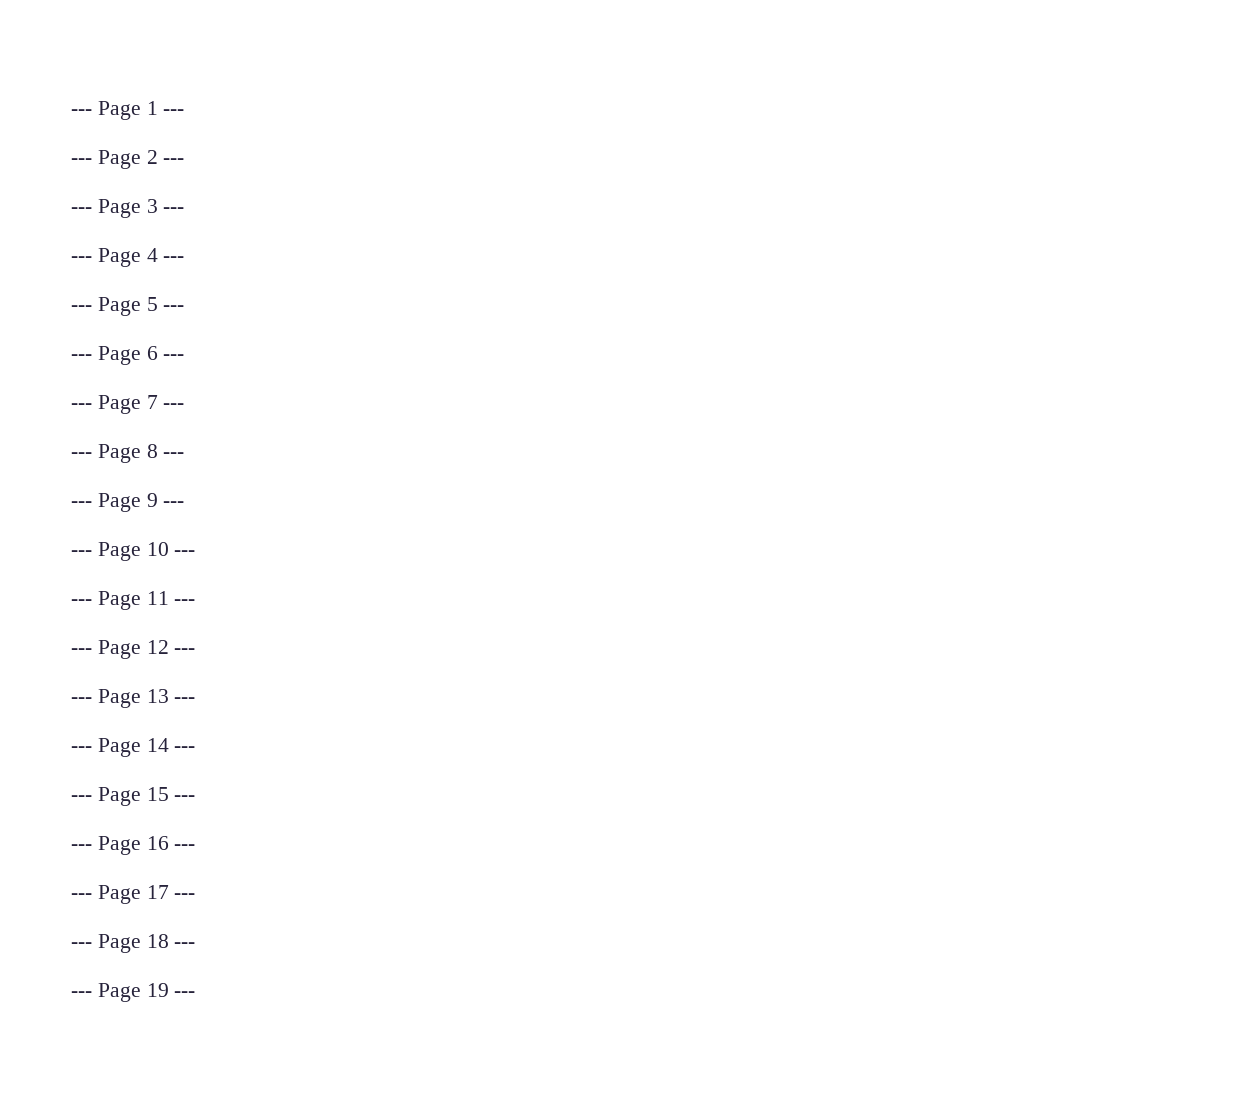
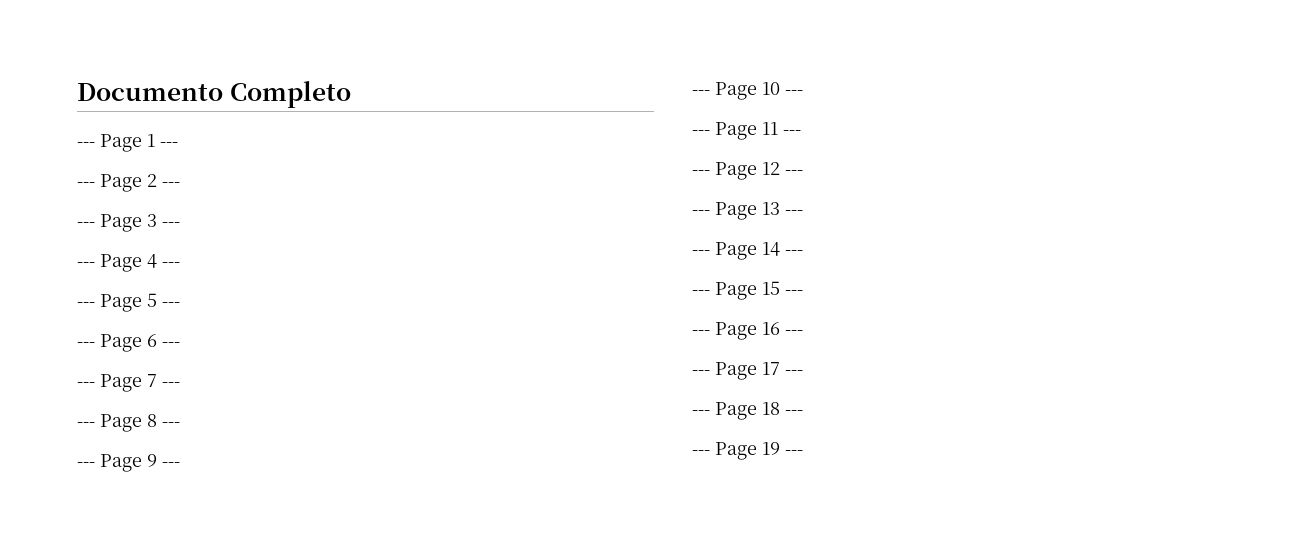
+ Documento Completo

